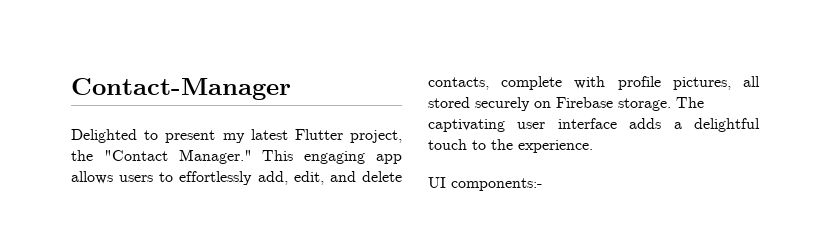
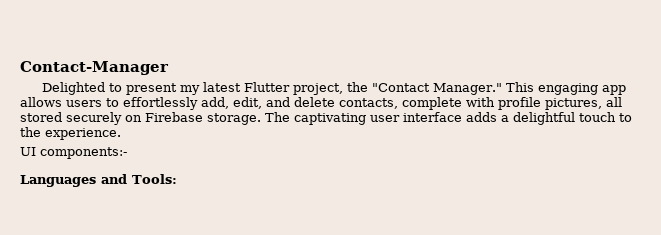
+ Languages and Tools:

